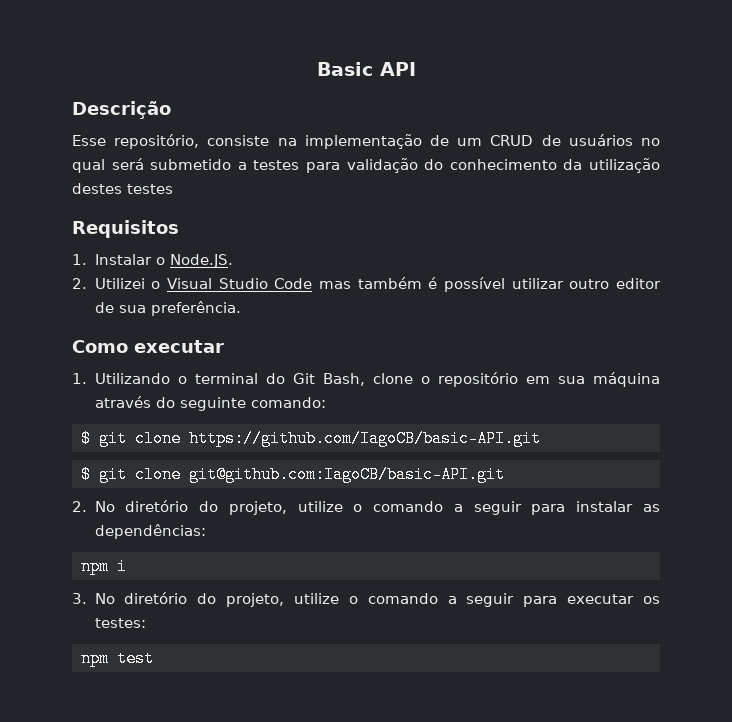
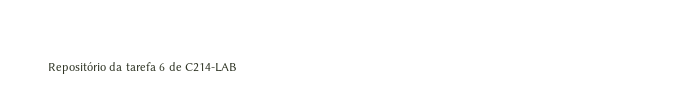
- Basic API
- Descrição
- Esse repositório, consiste na implementação de um CRUD de usuários no qual será submetido a testes para validação do conhecimento da utilização destes testes
- Requisitos
- 1. Instalar o Node.JS.
- 2. Utilizei o Visual Studio Code mas também é possível utilizar outro editor de sua preferência.
- Como executar
- 1. Utilizando o terminal do Git Bash, clone o repositório em sua máquina através do seguinte comando:
- $ git clone https://github.com/IagoCB/basic-API.git
- $ git clone git@github.com:IagoCB/basic-API.git
- 2. No diretório do projeto, utilize o comando a seguir para instalar as dependências:
- npm i
- 3. No diretório do projeto, utilize o comando a seguir para executar os testes:
- npm test
+ Repositório da tarefa 6 de C214-LAB

